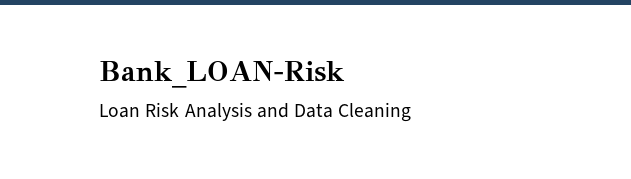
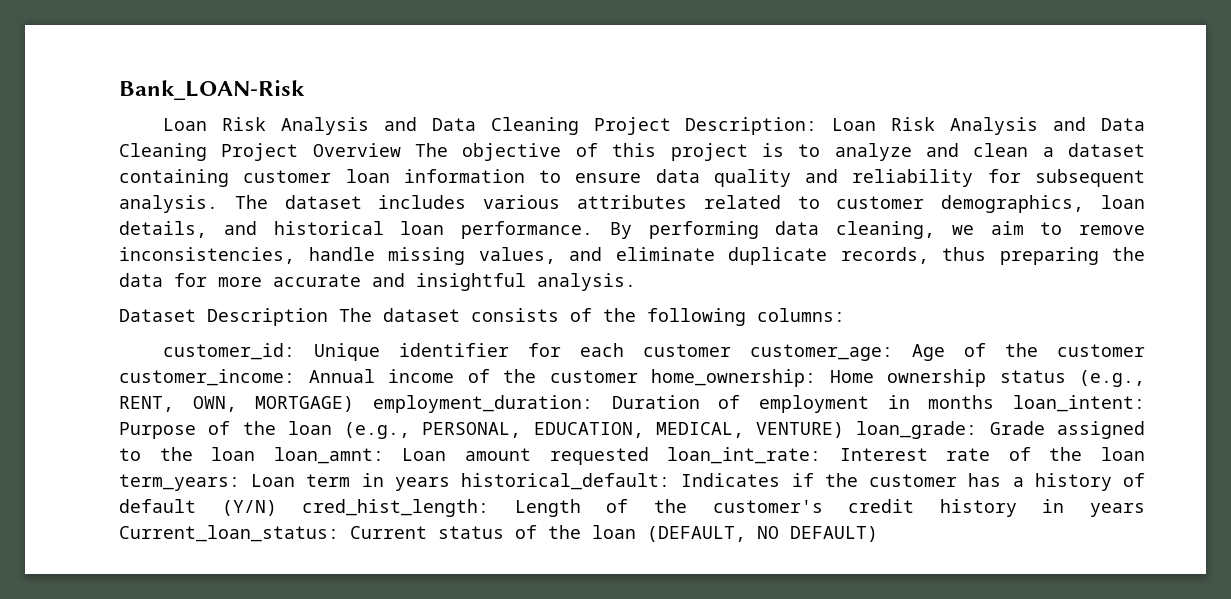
- Loan Risk Analysis and Data Cleaning
+ Loan Risk Analysis and Data Cleaning Project Description: Loan Risk Analysis and Data Cleaning Project Overview The objective of this project is to analyze and clean a dataset containing customer loan information to ensure data quality and reliability for subsequent analysis. The dataset includes various attributes related to customer demographics, loan details, and historical loan performance. By performing data cleaning, we aim to remove inconsistencies, handle missing values, and eliminate duplicate records, thus preparing the data for more accurate and insightful analysis.
+ Dataset Description The dataset consists of the following columns:
+ customer_id: Unique identifier for each customer customer_age: Age of the customer customer_income: Annual income of the customer home_ownership: Home ownership status (e.g., RENT, OWN, MORTGAGE) employment_duration: Duration of employment in months loan_intent: Purpose of the loan (e.g., PERSONAL, EDUCATION, MEDICAL, VENTURE) loan_grade: Grade assigned to the loan loan_amnt: Loan amount requested loan_int_rate: Interest rate of the loan term_years: Loan term in years historical_default: Indicates if the customer has a history of default (Y/N) cred_hist_length: Length of the customer's credit history in years Current_loan_status: Current status of the loan (DEFAULT, NO DEFAULT)

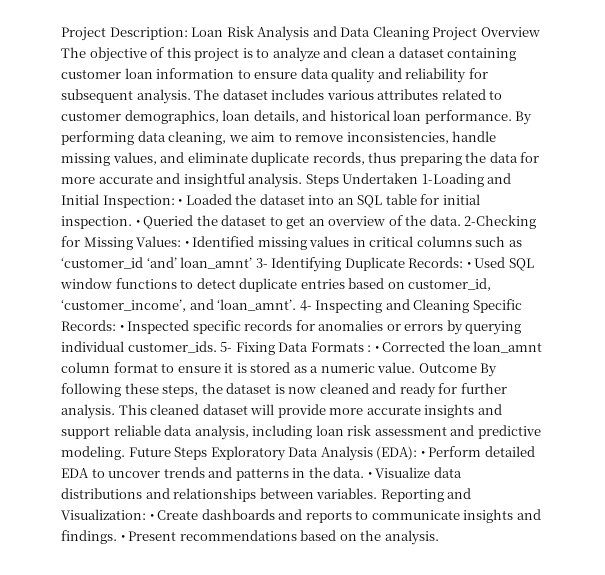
- Bank_LOAN-Risk
- Loan Risk Analysis and Data Cleaning Project Description: Loan Risk Analysis and Data Cleaning Project Overview The objective of this project is to analyze and clean a dataset containing customer loan information to ensure data quality and reliability for subsequent analysis.
+ Project Description: Loan Risk Analysis and Data Cleaning Project Overview The objective of this project is to analyze and clean a dataset containing customer loan information to ensure data quality and reliability for subsequent analysis.
- By performing data cleaning, we aim to remove inconsistencies, handle missing values, and eliminate duplicate records, thus preparing the data for more accurate and insightful analysis.
- Dataset Description The dataset consists of the following columns:
- customer_id: Unique identifier for each customer customer_age: Age of the customer customer_income: Annual income of the customer home_ownership: Home ownership status (e.g., RENT, OWN, MORTGAGE) employment_duration: Duration of employment in months loan_intent: Purpose of the loan (e.g., PERSONAL, EDUCATION, MEDICAL, VENTURE) loan_grade: Grade assigned to the loan loan_amnt: Loan amount requested loan_int_rate: Interest rate of the loan term_years: Loan term in years historical_default: Indicates if the customer has a history of default (Y/N) cred_hist_length: Length of the customer's credit history in years Current_loan_status: Current status of the loan (DEFAULT, NO DEFAULT)
+ By performing data cleaning, we aim to remove inconsistencies, handle missing values, and eliminate duplicate records, thus preparing the data for more accurate and insightful analysis. Steps Undertaken 1-Loading and Initial Inspection: • Loaded the dataset into an SQL table for initial inspection. • Queried the dataset to get an overview of the data. 2-Checking for Missing Values: • Identified missing values in critical columns such as ‘customer_id ‘and’ loan_amnt’ 3- Identifying Duplicate Records: • Used SQL window functions to detect duplicate entries based on customer_id, ‘customer_income’, and ‘loan_amnt’. 4- Inspecting and Cleaning Specific Records: • Inspected specific records for anomalies or errors by querying individual customer_ids. 5- Fixing Data Formats : • Corrected the loan_amnt column format to ensure it is stored as a numeric value. Outcome By following these steps, the dataset is now cleaned and ready for further analysis. This cleaned dataset will provide more accurate insights and support reliable data analysis, including loan risk assessment and predictive modeling. Future Steps Exploratory Data Analysis (EDA): • Perform detailed EDA to uncover trends and patterns in the data. • Visualize data distributions and relationships between variables. Reporting and Visualization: • Create dashboards and reports to communicate insights and findings. • Present recommendations based on the analysis.

